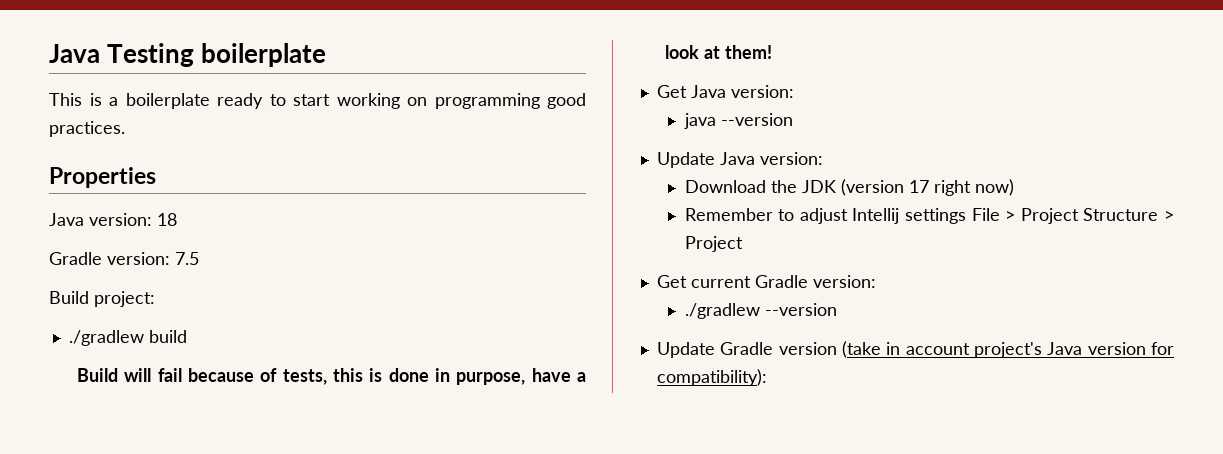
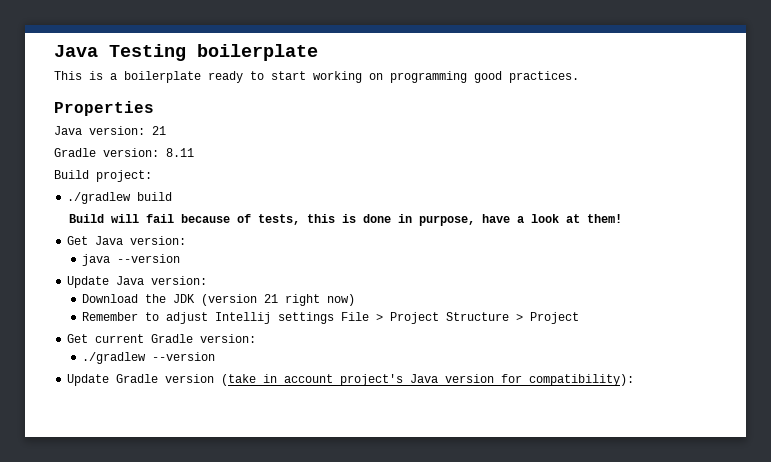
- Java version: 18
- Gradle version: 7.5
+ Java version: 21
+ Gradle version: 8.11
- Download the JDK (version 17 right now)
+ Download the JDK (version 21 right now)

